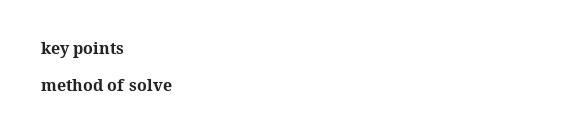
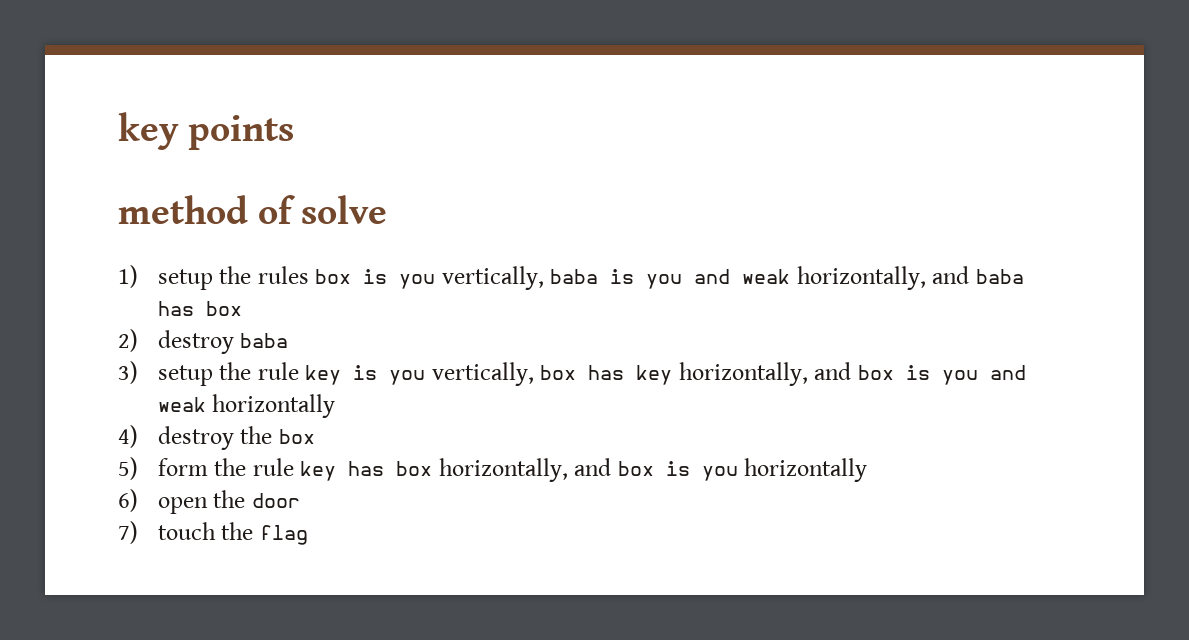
+ 1) setup the rules box is you vertically, baba is you and weak horizontally, and baba has box
+ 2) destroy baba
+ 3) setup the rule key is you vertically, box has key horizontally, and box is you and weak horizontally
+ 4) destroy the box
+ 5) form the rule key has box horizontally, and box is you horizontally
+ 6) open the door
+ 7) touch the flag

